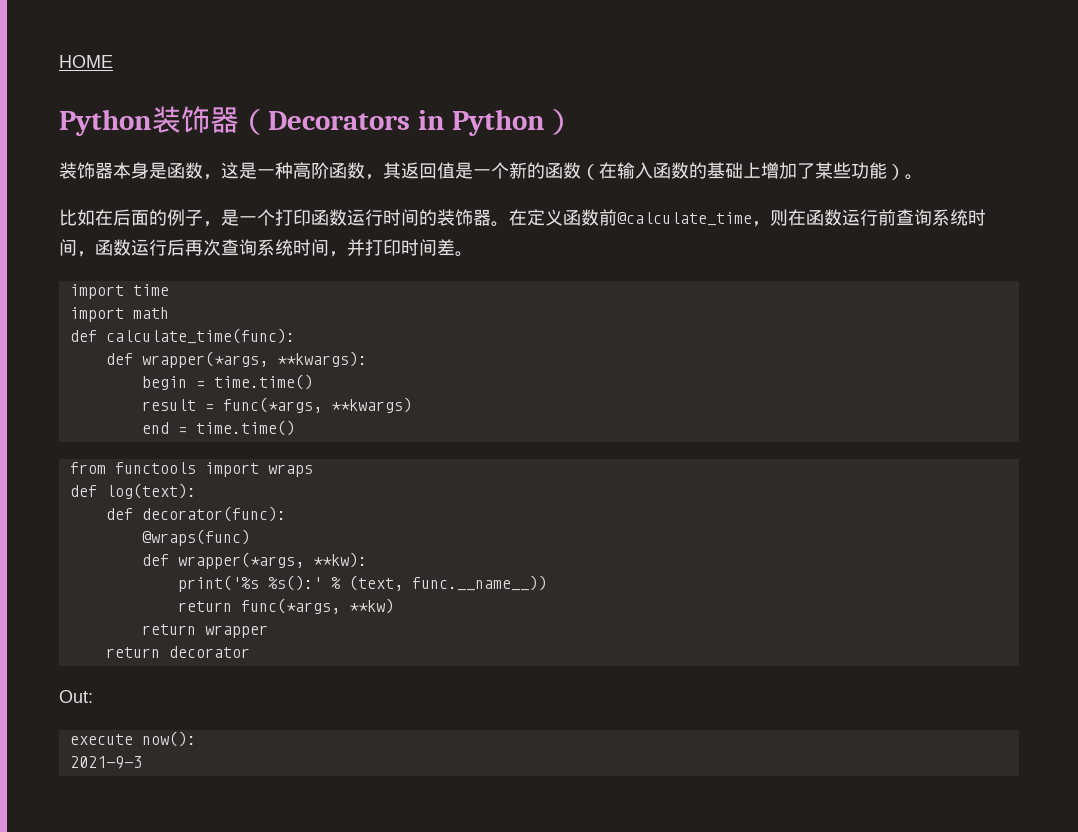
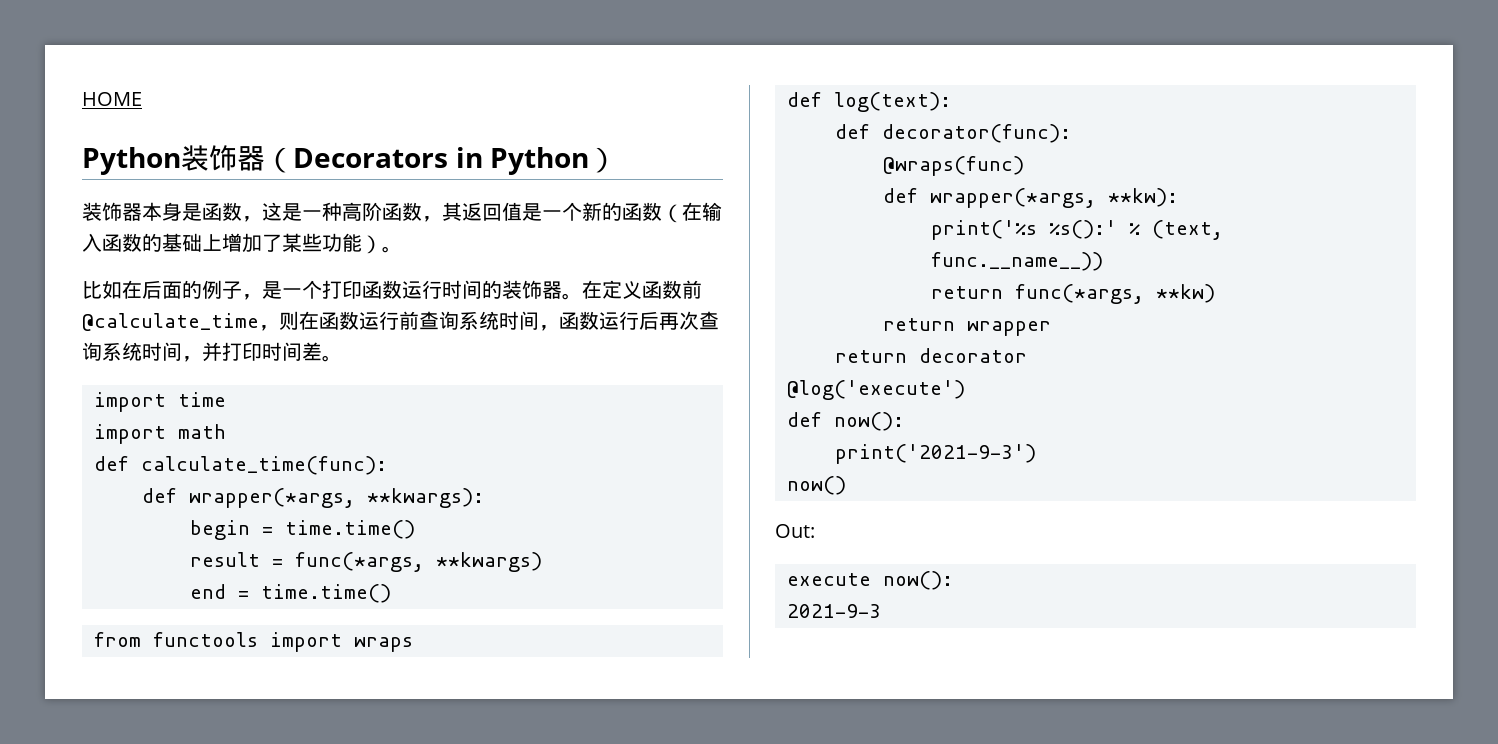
+ @log('execute')
+ def now():
+ print('2021-9-3')
+ now()

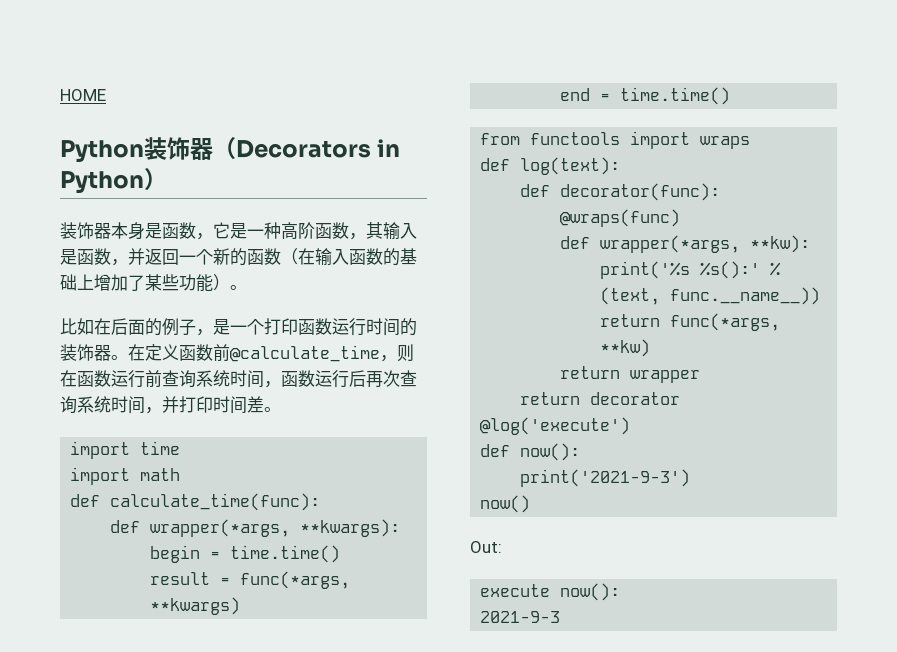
- 装饰器本身是函数，这是一种高阶函数，其返回值是一个新的函数（在输入函数的基础上增加了某些功能）。
+ 装饰器本身是函数，它是一种高阶函数，其输入是函数，并返回一个新的函数（在输入函数的基础上增加了某些功能）。

